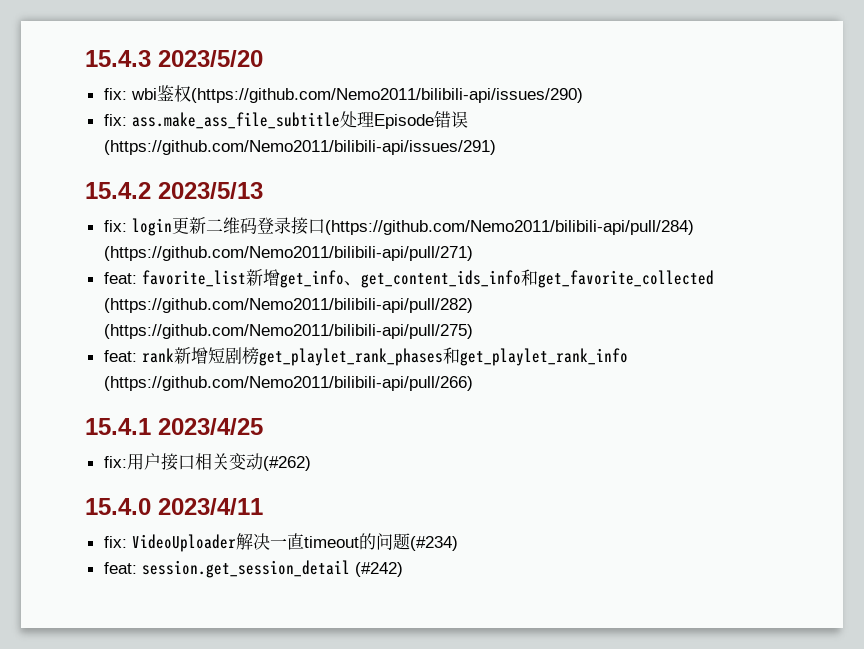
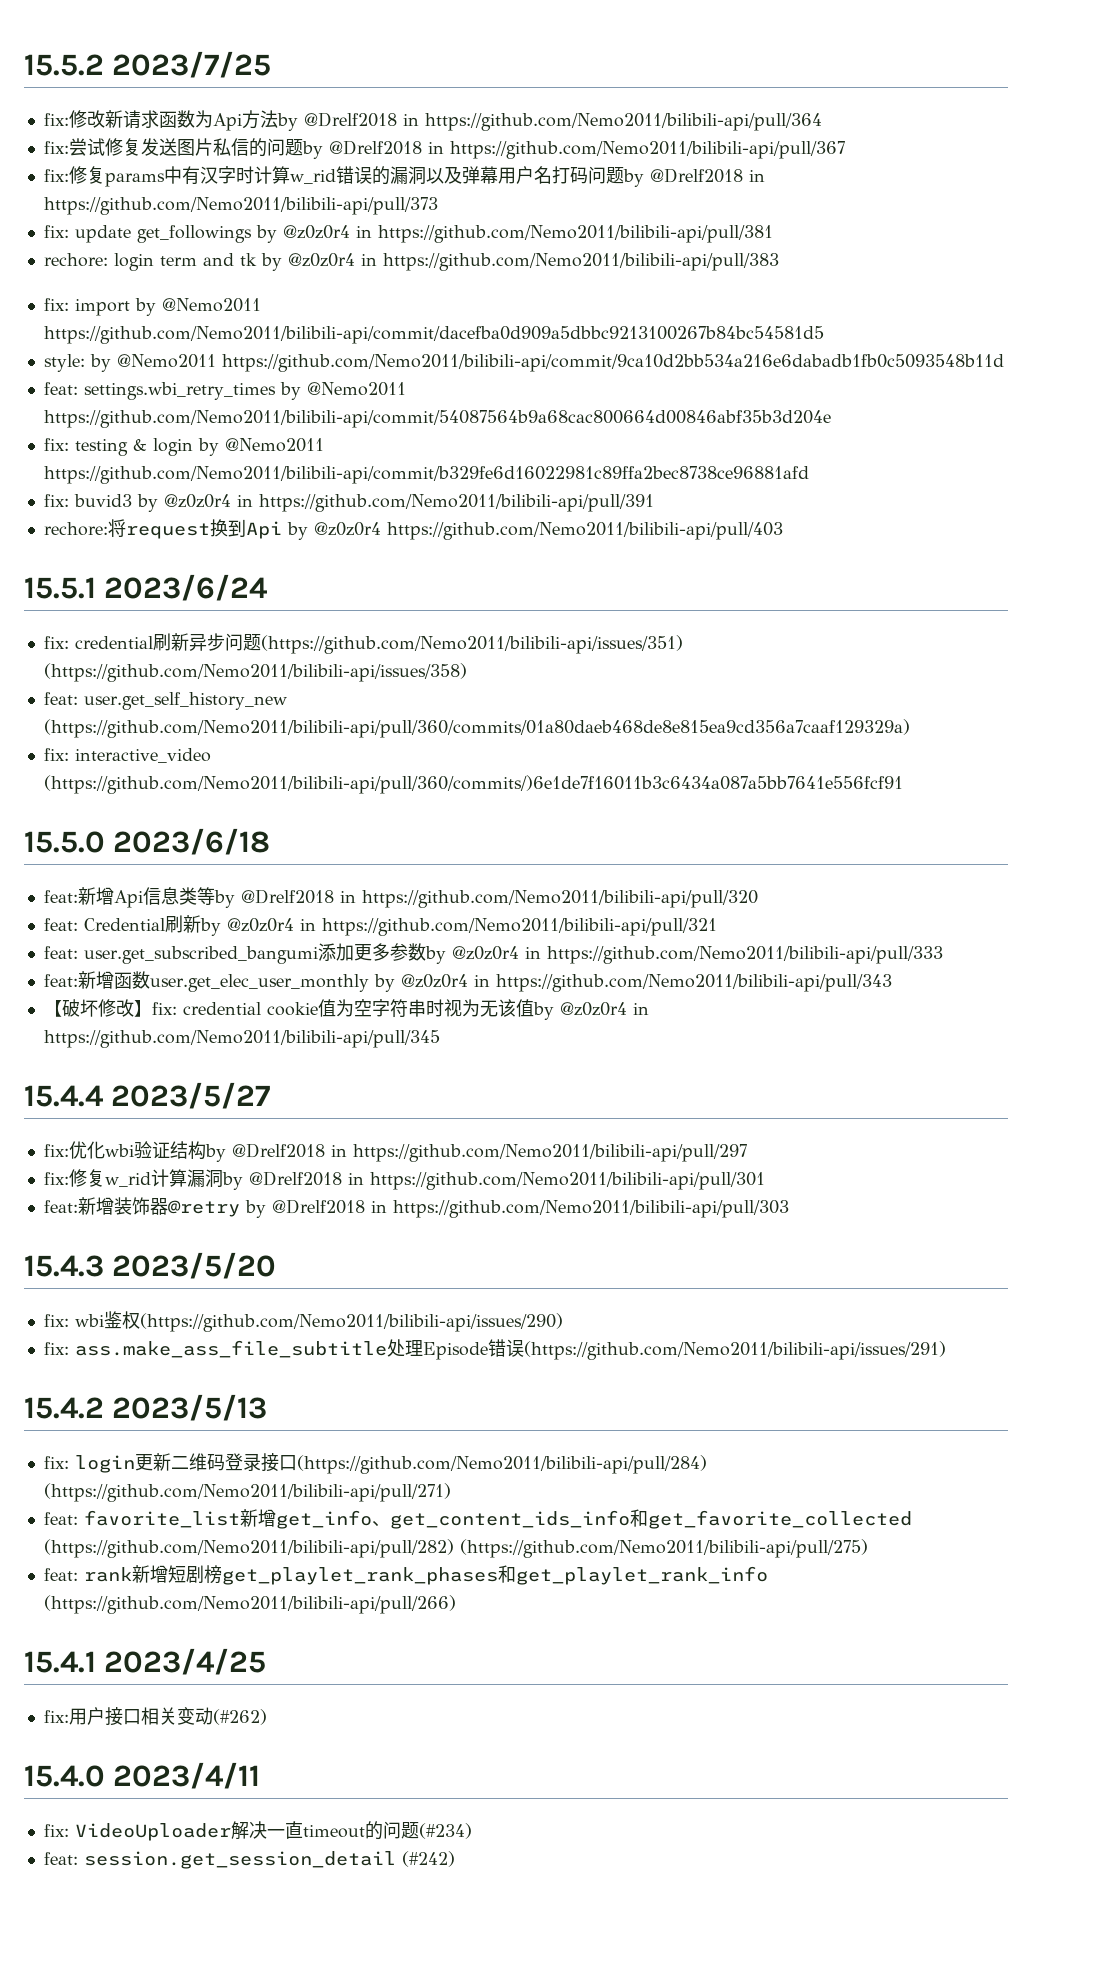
+ 15.5.2 2023/7/25
+ fix:修改新请求函数为Api方法by @Drelf2018 in https://github.com/Nemo2011/bilibili-api/pull/364
+ fix:尝试修复发送图片私信的问题by @Drelf2018 in https://github.com/Nemo2011/bilibili-api/pull/367
+ fix:修复params中有汉字时计算w_rid错误的漏洞以及弹幕用户名打码问题by @Drelf2018 in https://github.com/Nemo2011/bilibili-api/pull/373
+ fix: update get_followings by @z0z0r4 in https://github.com/Nemo2011/bilibili-api/pull/381
+ rechore: login term and tk by @z0z0r4 in https://github.com/Nemo2011/bilibili-api/pull/383
+ fix: import by @Nemo2011 https://github.com/Nemo2011/bilibili-api/commit/dacefba0d909a5dbbc9213100267b84bc54581d5
+ style: by @Nemo2011 https://github.com/Nemo2011/bilibili-api/commit/9ca10d2bb534a216e6dabadb1fb0c5093548b11d
+ feat: settings.wbi_retry_times by @Nemo2011 https://github.com/Nemo2011/bilibili-api/commit/54087564b9a68cac800664d00846abf35b3d204e
+ fix: testing & login by @Nemo2011 https://github.com/Nemo2011/bilibili-api/commit/b329fe6d16022981c89ffa2bec8738ce96881afd
+ fix: buvid3 by @z0z0r4 in https://github.com/Nemo2011/bilibili-api/pull/391
+ rechore:将request换到Api by @z0z0r4 https://github.com/Nemo2011/bilibili-api/pull/403
+ 15.5.1 2023/6/24
+ fix: credential刷新异步问题(https://github.com/Nemo2011/bilibili-api/issues/351) (https://github.com/Nemo2011/bilibili-api/issues/358)
+ feat: user.get_self_history_new (https://github.com/Nemo2011/bilibili-api/pull/360/commits/01a80daeb468de8e815ea9cd356a7caaf129329a)
+ fix: interactive_video (https://github.com/Nemo2011/bilibili-api/pull/360/commits/)6e1de7f16011b3c6434a087a5bb7641e556fcf91
+ 15.5.0 2023/6/18
+ feat:新增Api信息类等by @Drelf2018 in https://github.com/Nemo2011/bilibili-api/pull/320
+ feat: Credential刷新by @z0z0r4 in https://github.com/Nemo2011/bilibili-api/pull/321
+ feat: user.get_subscribed_bangumi添加更多参数by @z0z0r4 in https://github.com/Nemo2011/bilibili-api/pull/333
+ feat:新增函数user.get_elec_user_monthly by @z0z0r4 in https://github.com/Nemo2011/bilibili-api/pull/343
+ 【破坏修改】fix: credential cookie值为空字符串时视为无该值by @z0z0r4 in https://github.com/Nemo2011/bilibili-api/pull/345
+ 15.4.4 2023/5/27
+ fix:优化wbi验证结构by @Drelf2018 in https://github.com/Nemo2011/bilibili-api/pull/297
+ fix:修复w_rid计算漏洞by @Drelf2018 in https://github.com/Nemo2011/bilibili-api/pull/301
+ feat:新增装饰器@retry by @Drelf2018 in https://github.com/Nemo2011/bilibili-api/pull/303

